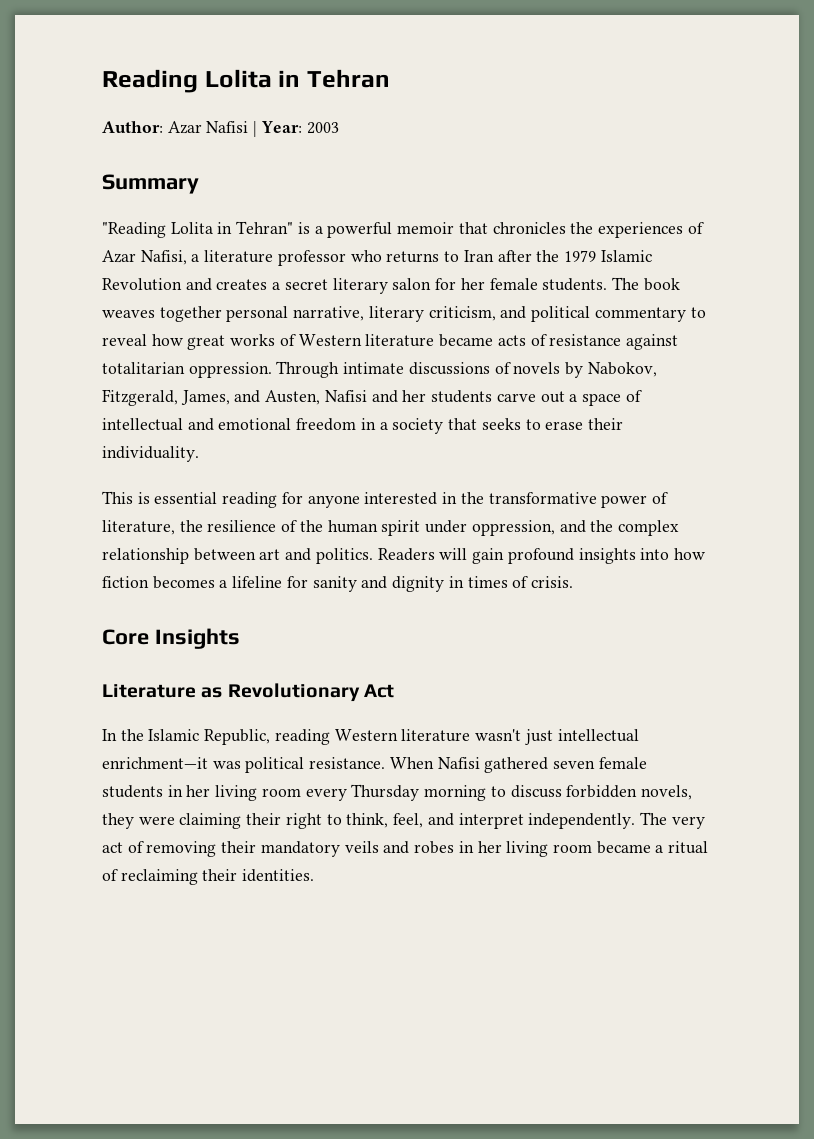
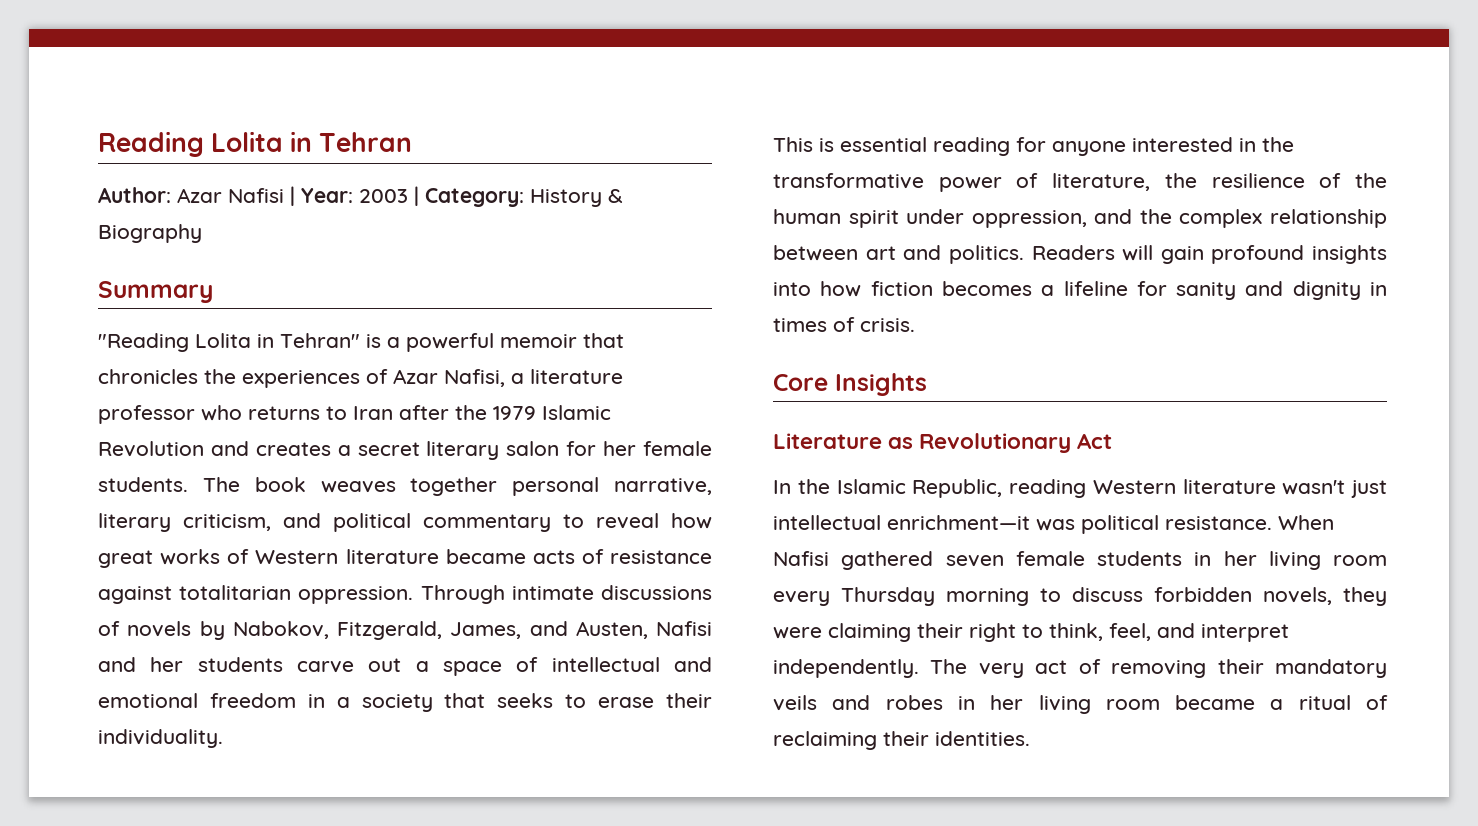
- Author: Azar Nafisi | Year: 2003
+ Author: Azar Nafisi | Year: 2003 | Category: History & Biography

